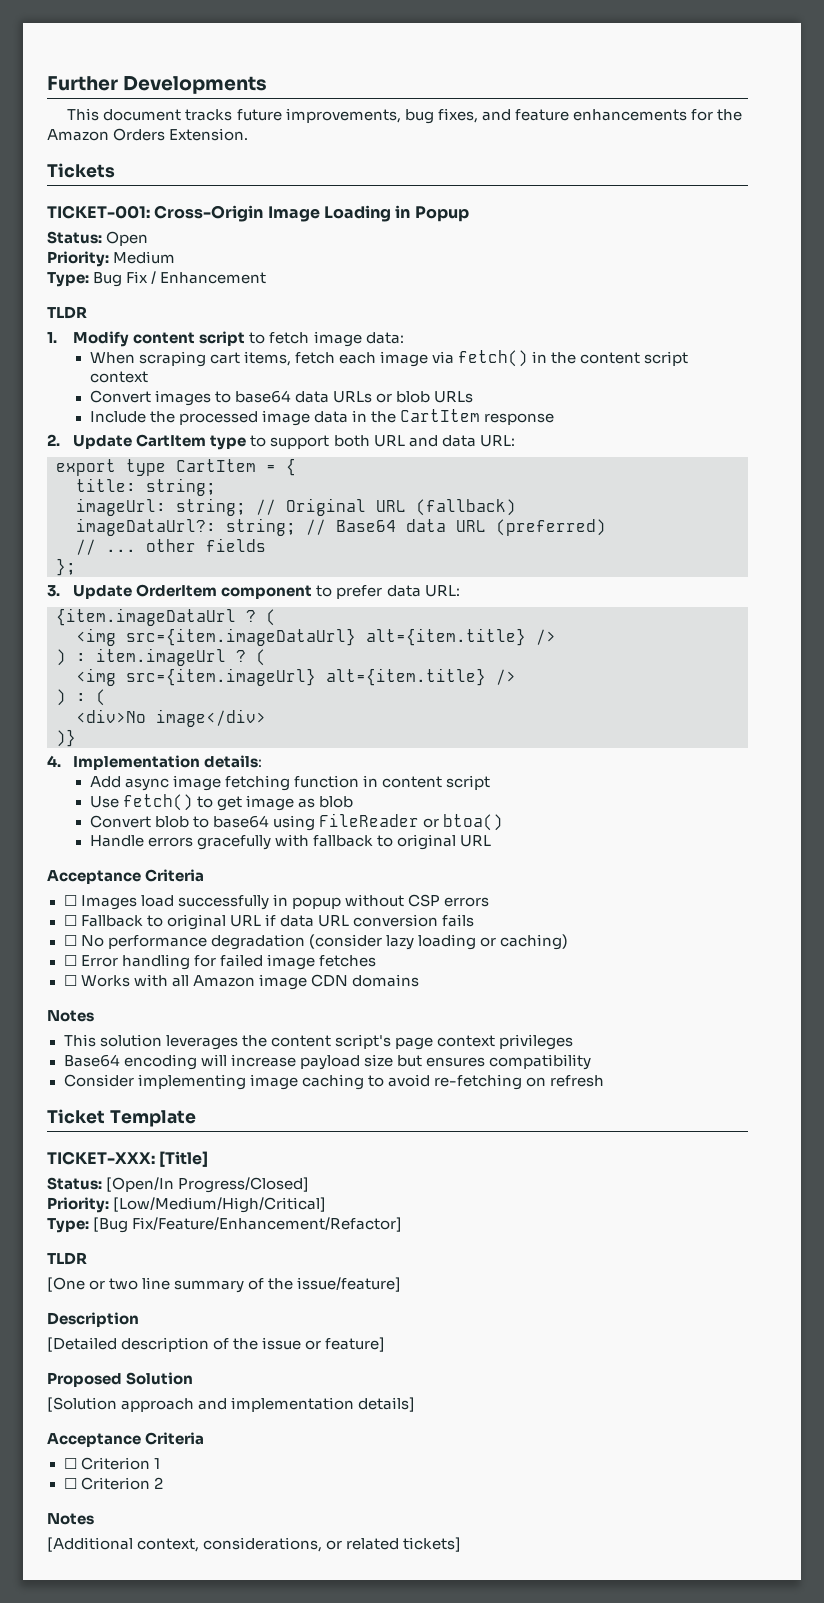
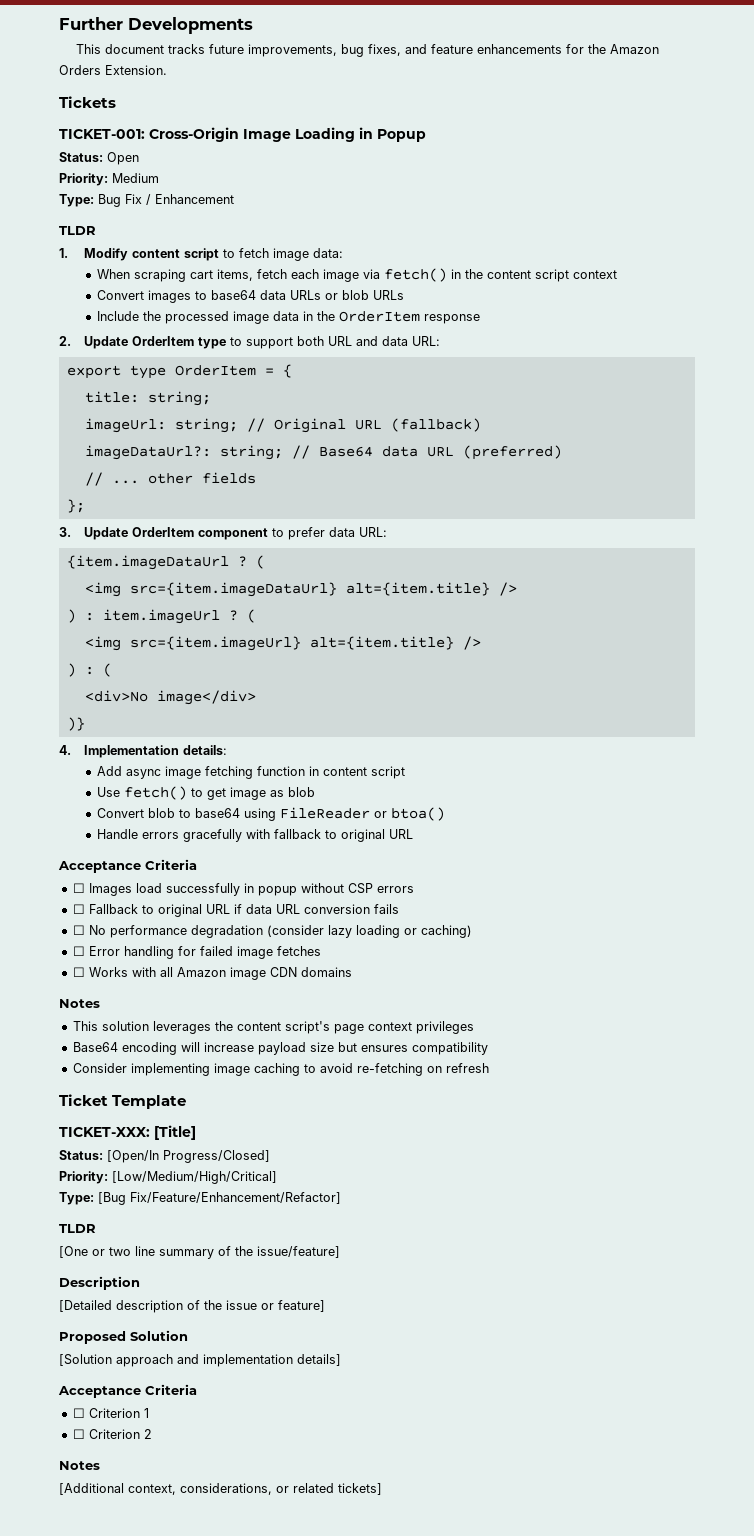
- Include the processed image data in the CartItem response
+ Include the processed image data in the OrderItem response
- 2. Update CartItem type to support both URL and data URL:
+ 2. Update OrderItem type to support both URL and data URL:
- export type CartItem = {
+ export type OrderItem = {

